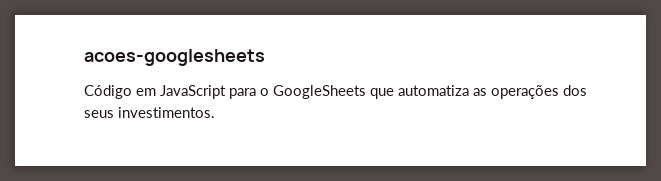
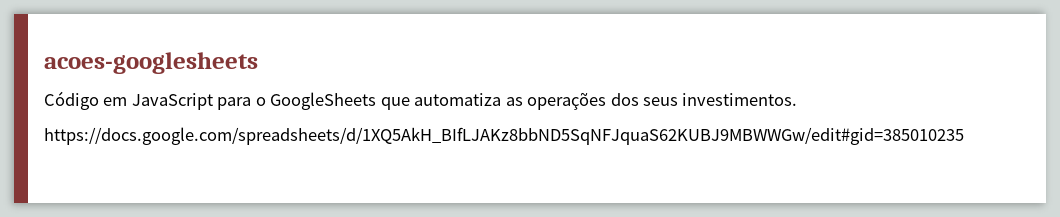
+ https://docs.google.com/spreadsheets/d/1XQ5AkH_BIfLJAKz8bbND5SqNFJquaS62KUBJ9MBWWGw/edit#gid=385010235

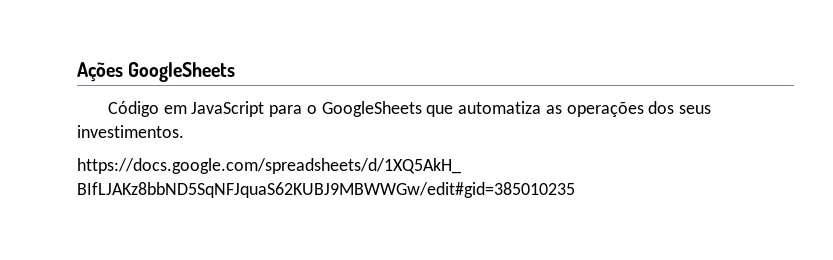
- acoes-googlesheets
+ Ações GoogleSheets

